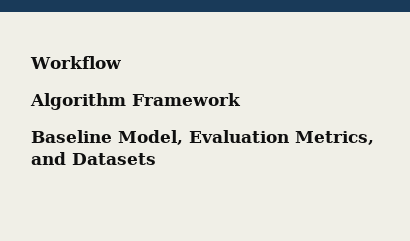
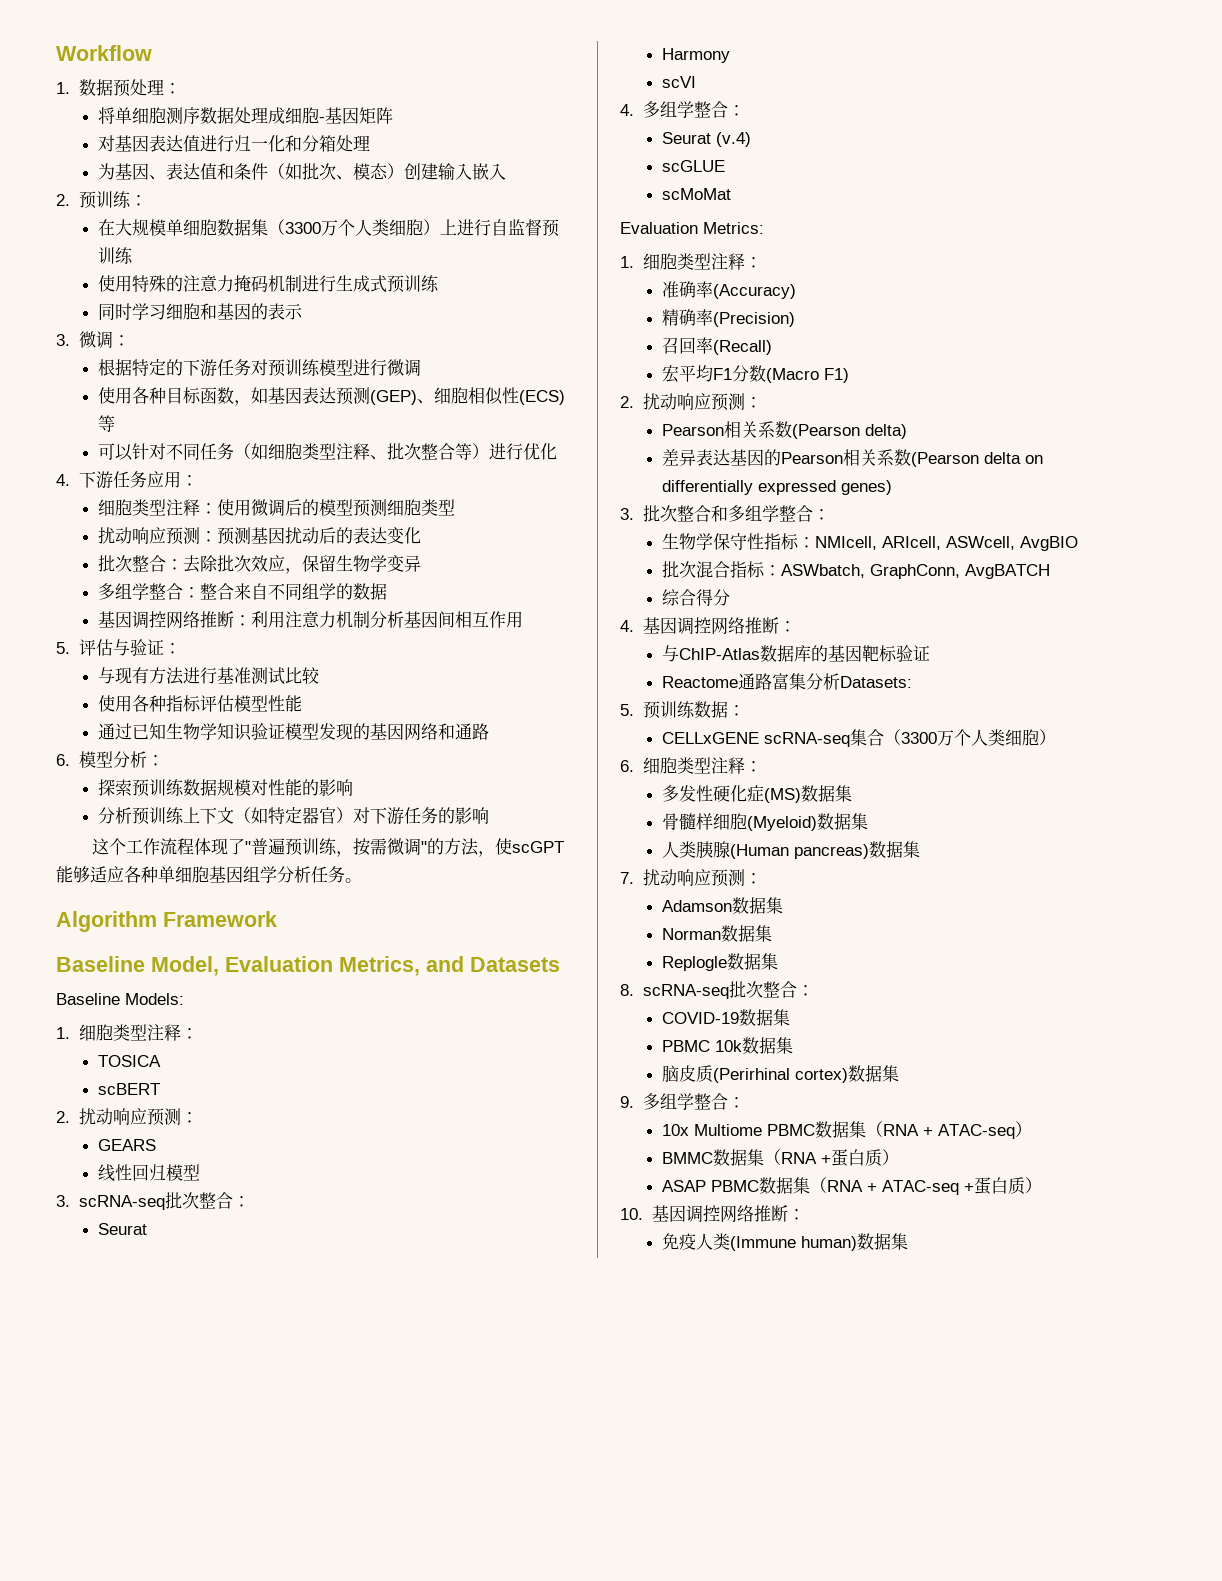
+ 1.数据预处理：
+ 将单细胞测序数据处理成细胞-基因矩阵
+ 对基因表达值进行归一化和分箱处理
+ 为基因、表达值和条件（如批次、模态）创建输入嵌入
+ 2.预训练：
+ 在大规模单细胞数据集（3300万个人类细胞）上进行自监督预训练
+ 使用特殊的注意力掩码机制进行生成式预训练
+ 同时学习细胞和基因的表示
+ 3.微调：
+ 根据特定的下游任务对预训练模型进行微调
+ 使用各种目标函数，如基因表达预测(GEP)、细胞相似性(ECS)等
+ 可以针对不同任务（如细胞类型注释、批次整合等）进行优化
+ 4.下游任务应用：
+ 细胞类型注释：使用微调后的模型预测细胞类型
+ 扰动响应预测：预测基因扰动后的表达变化
+ 批次整合：去除批次效应，保留生物学变异
+ 多组学整合：整合来自不同组学的数据
+ 基因调控网络推断：利用注意力机制分析基因间相互作用
+ 5.评估与验证：
+ 与现有方法进行基准测试比较
+ 使用各种指标评估模型性能
+ 通过已知生物学知识验证模型发现的基因网络和通路
+ 6.模型分析：
+ 探索预训练数据规模对性能的影响
+ 分析预训练上下文（如特定器官）对下游任务的影响
+ 这个工作流程体现了"普遍预训练，按需微调"的方法，使scGPT能够适应各种单细胞基因组学分析任务。
+ Baseline Models:
+ 1.细胞类型注释：
+ TOSICA
+ scBERT
+ 2.扰动响应预测：
+ GEARS
+ 线性回归模型
+ 3. scRNA-seq批次整合：
+ Seurat
+ Harmony
+ scVI
+ 4.多组学整合：
+ Seurat (v.4)
+ scGLUE
+ scMoMat
+ Evaluation Metrics:
+ 1.细胞类型注释：
+ 准确率(Accuracy)
+ 精确率(Precision)
+ 召回率(Recall)
+ 宏平均F1分数(Macro F1)
+ 2.扰动响应预测：
+ Pearson相关系数(Pearson delta)
+ 差异表达基因的Pearson相关系数(Pearson delta on differentially expressed genes)
+ 3.批次整合和多组学整合：
+ 生物学保守性指标：NMIcell, ARIcell, ASWcell, AvgBIO
+ 批次混合指标：ASWbatch, GraphConn, AvgBATCH
+ 综合得分
+ 4.基因调控网络推断：
+ 与ChIP-Atlas数据库的基因靶标验证
+ Reactome通路富集分析Datasets:
+ 5.预训练数据：
+ CELLxGENE scRNA-seq集合（3300万个人类细胞）
+ 6.细胞类型注释：
+ 多发性硬化症(MS)数据集
+ 骨髓样细胞(Myeloid)数据集
+ 人类胰腺(Human pancreas)数据集
+ 7.扰动响应预测：
+ Adamson数据集
+ Norman数据集
+ Replogle数据集
+ 8. scRNA-seq批次整合：
+ COVID-19数据集
+ PBMC 10k数据集
+ 脑皮质(Perirhinal cortex)数据集
+ 9.多组学整合：
+ 10x Multiome PBMC数据集（RNA + ATAC-seq）
+ BMMC数据集（RNA +蛋白质）
+ ASAP PBMC数据集（RNA + ATAC-seq +蛋白质）
+ 10.基因调控网络推断：
+ 免疫人类(Immune human)数据集

